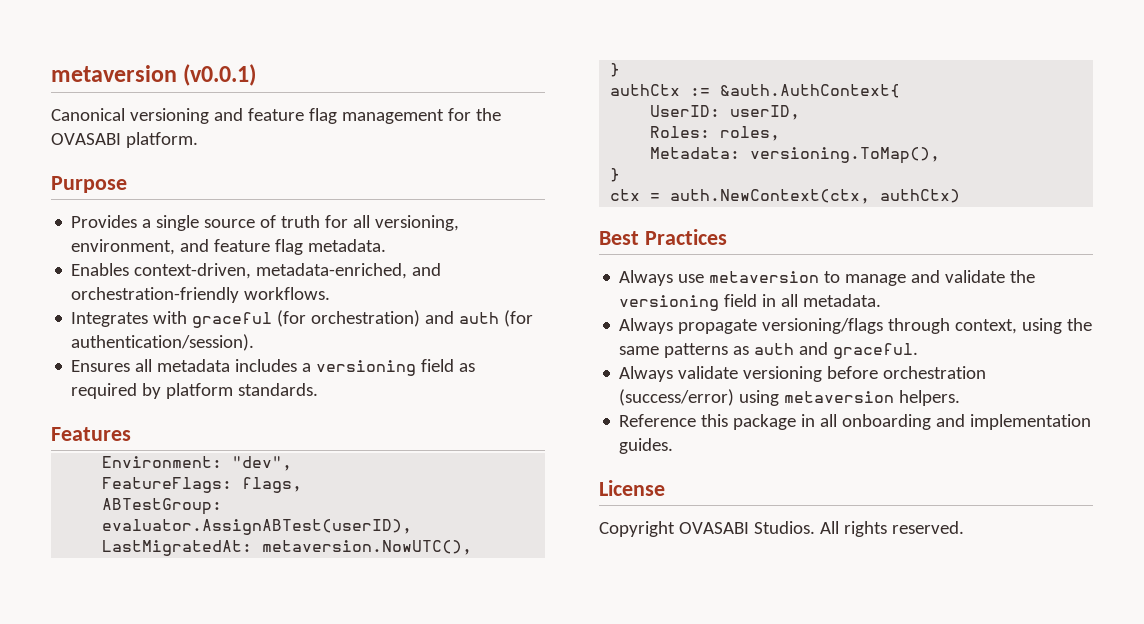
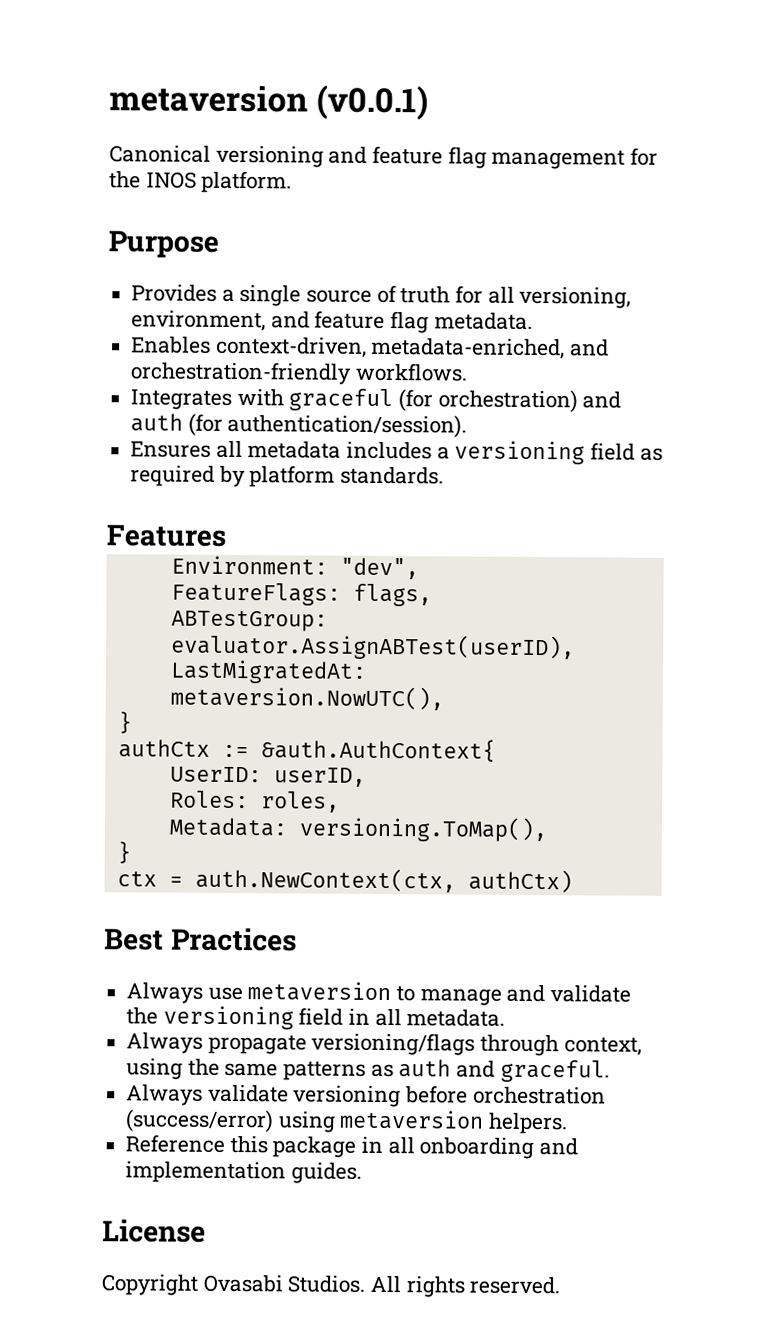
- Canonical versioning and feature flag management for the OVASABI platform.
+ Canonical versioning and feature flag management for the INOS platform.
- Copyright OVASABI Studios.
+ Copyright Ovasabi Studios.

